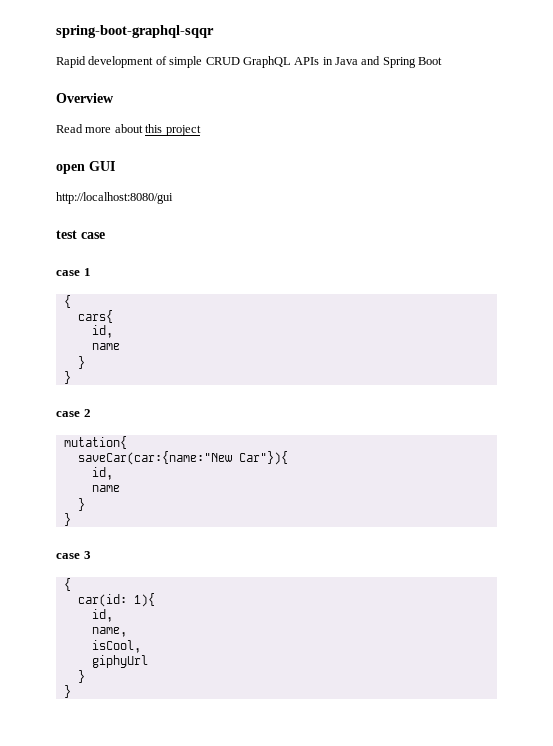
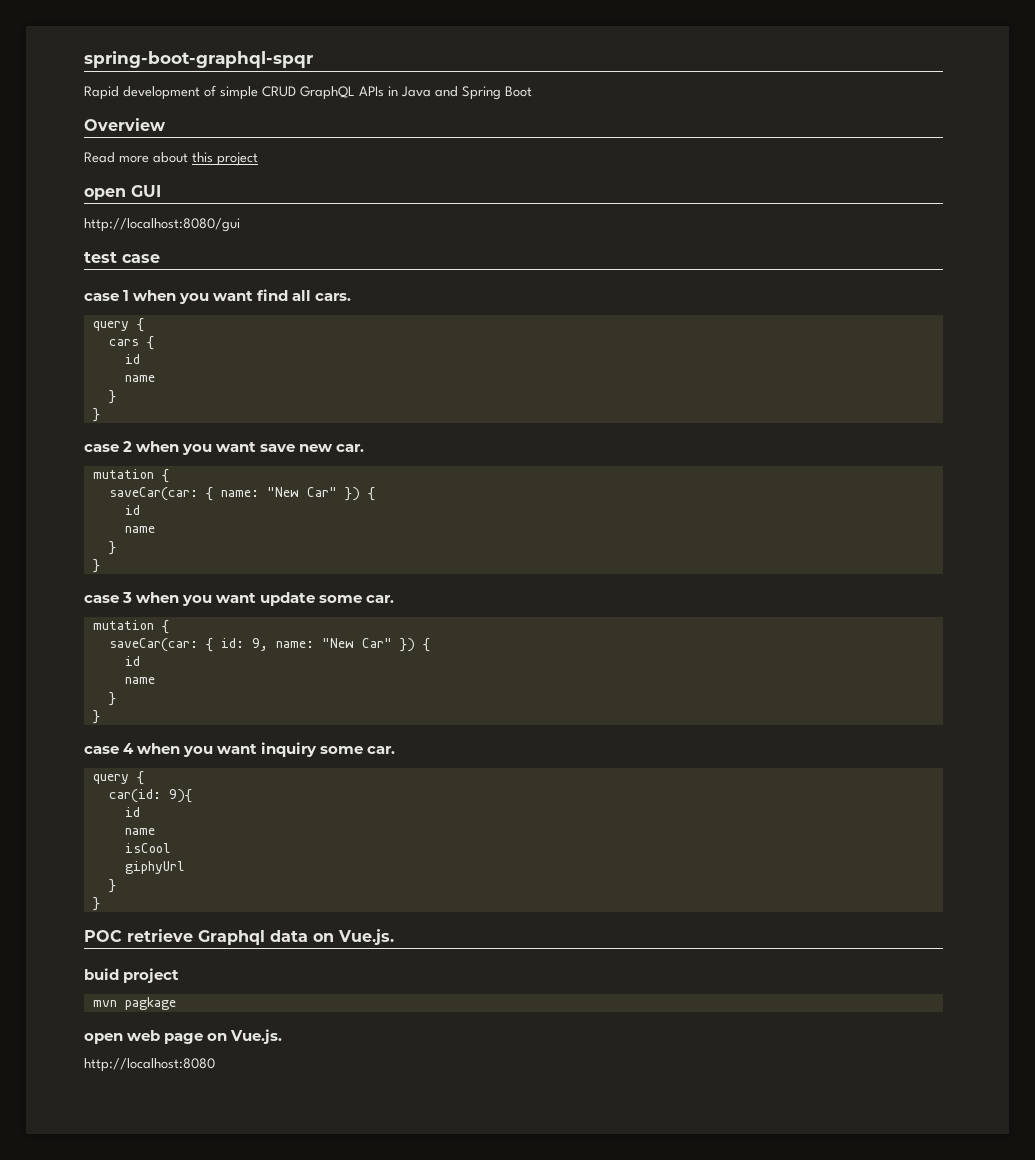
- spring-boot-graphql-sqqr
+ spring-boot-graphql-spqr
- case 1
- {
- cars{
- id,
+ case 1 when you want find all cars.
+ query {
+ cars {
+ id
- case 2
- mutation{
- saveCar(car:{name:"New Car"}){
- id,
+ case 2 when you want save new car.
+ mutation {
+ saveCar(car: { name: "New Car" }) {
+ id
- case 3
- {
- car(id: 1){
- id,
- name,
- isCool,
+ case 3 when you want update some car.
+ mutation {
+ saveCar(car: { id: 9, name: "New Car" }) {
+ id
+ name
+ }
+ }
+ case 4 when you want inquiry some car.
+ query {
+ car(id: 9){
+ id
+ name
+ isCool
  giphyUrl
  }
  }
+ POC retrieve Graphql data on Vue.js.
+ buid project
+ mvn pagkage
+ open web page on Vue.js.
+ http://localhost:8080

